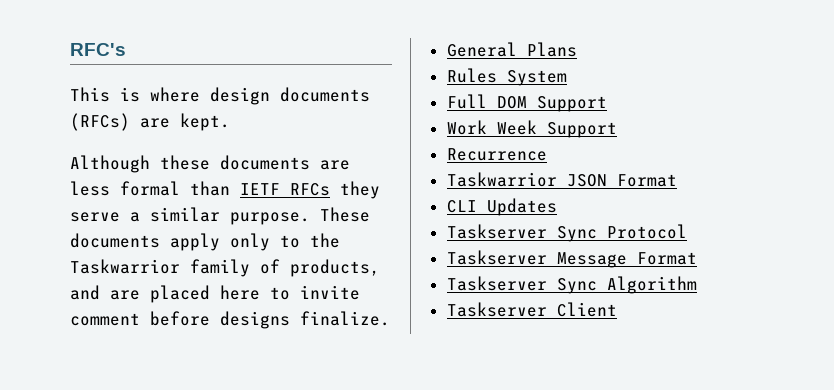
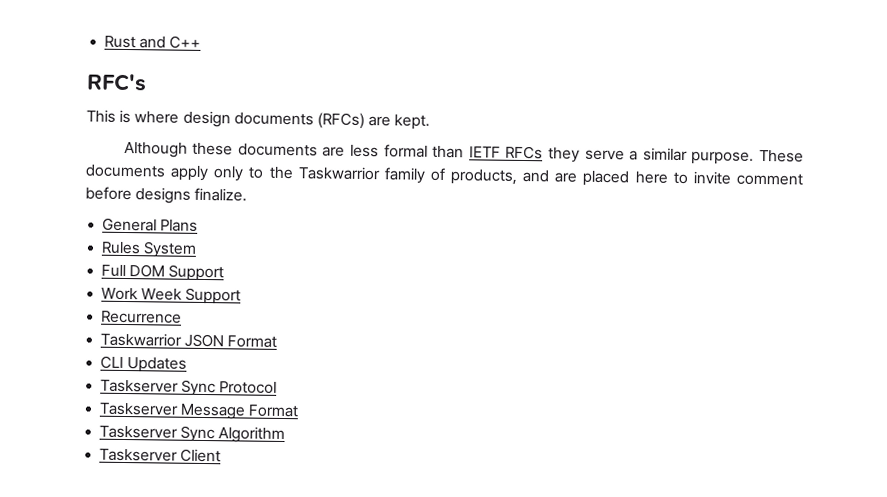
+ Rust and C++

